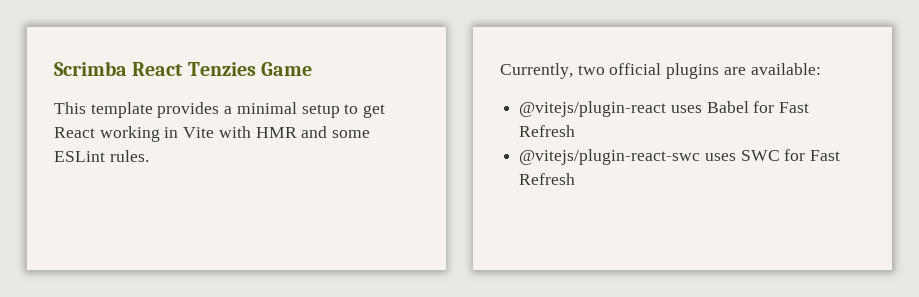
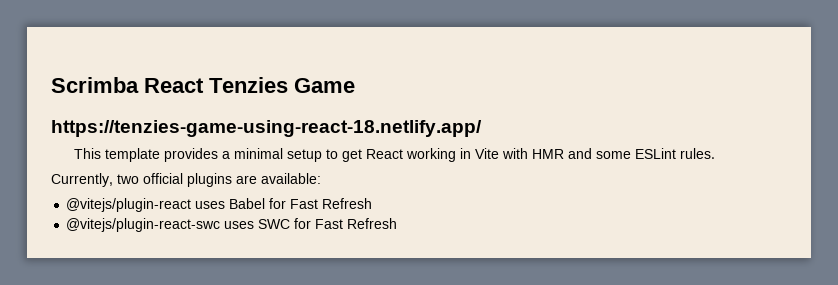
+ https://tenzies-game-using-react-18.netlify.app/

